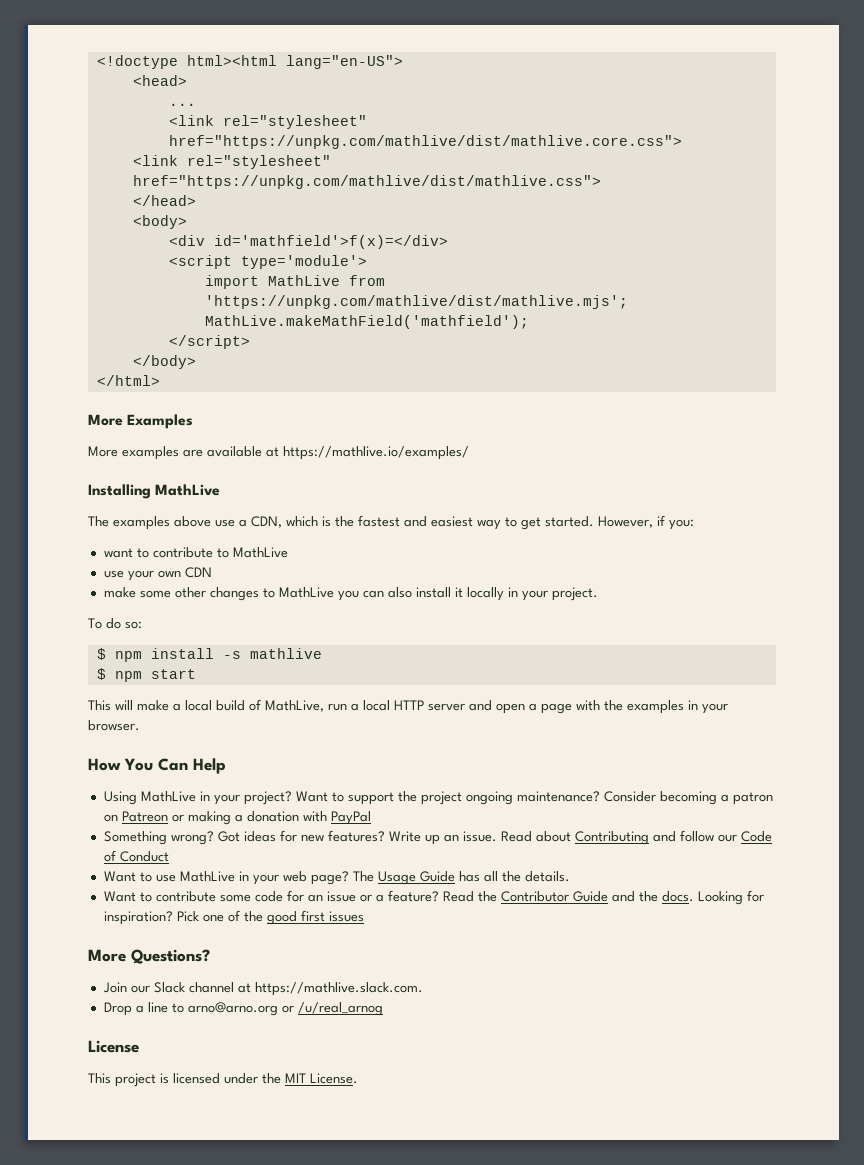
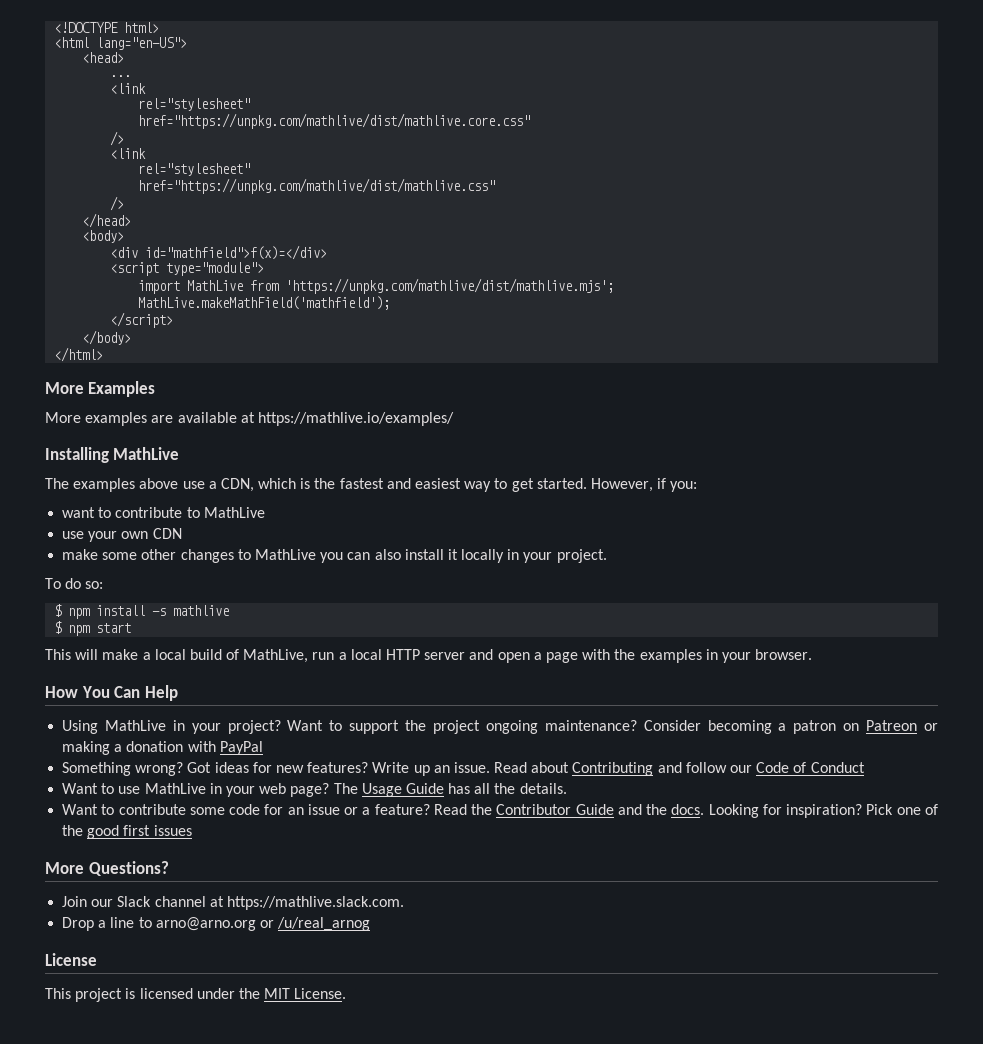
- <!doctype html><html lang="en-US">
+ <!DOCTYPE html>
+ <html lang="en-US">
  ...
- <link rel="stylesheet" href="https://unpkg.com/mathlive/dist/mathlive.core.css">
- <link rel="stylesheet" href="https://unpkg.com/mathlive/dist/mathlive.css">
+ <link
+ rel="stylesheet"
+ href="https://unpkg.com/mathlive/dist/mathlive.core.css"
+ />
+ <link
+ rel="stylesheet"
+ href="https://unpkg.com/mathlive/dist/mathlive.css"
+ />
- <div id='mathfield'>f(x)=</div>
+ <div id="mathfield">f(x)=</div>
- <script type='module'>
+ <script type="module">

